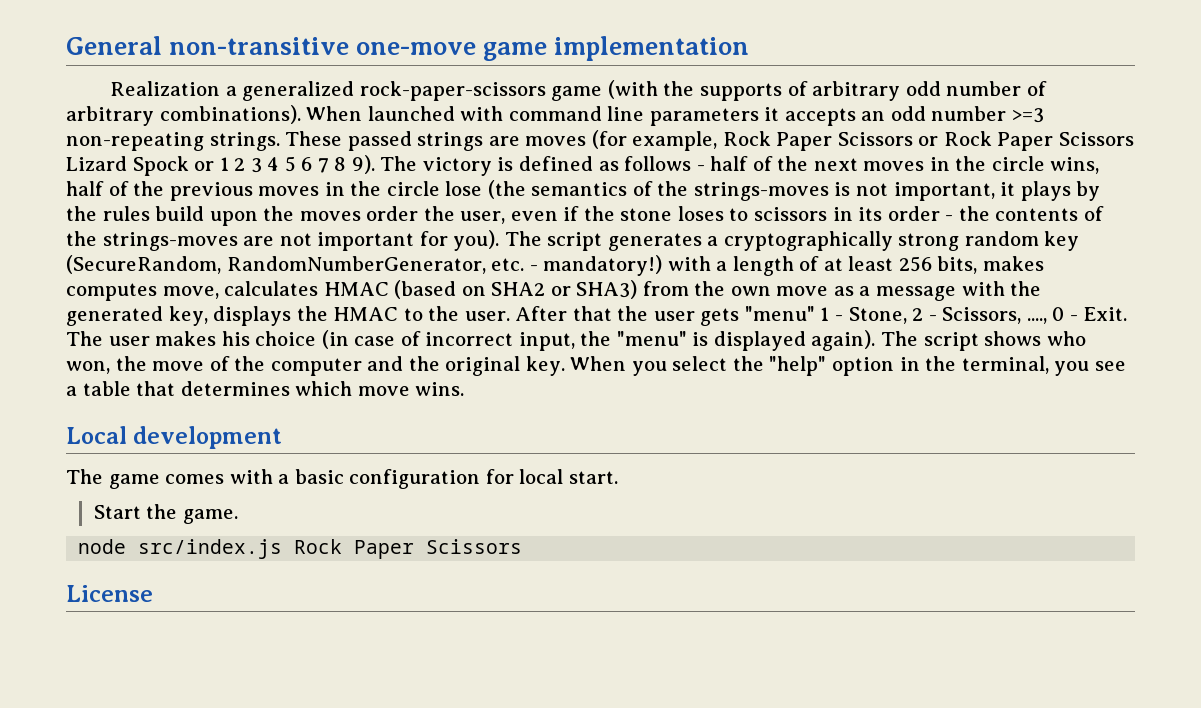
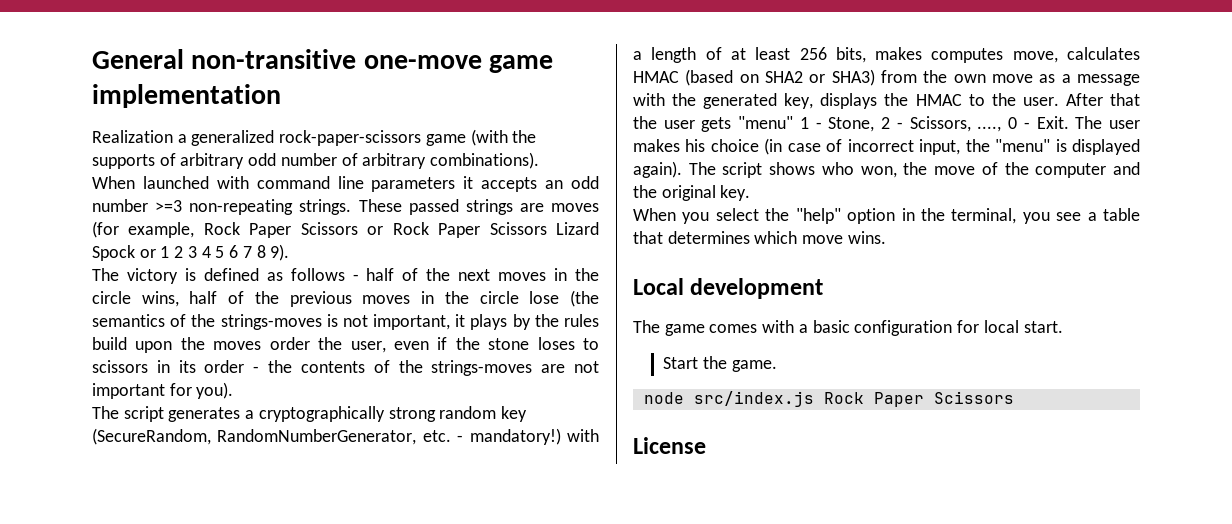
- Realization a generalized rock-paper-scissors game (with the supports of arbitrary odd number of arbitrary combinations). When launched with command line parameters it accepts an odd number >=3 non-repeating strings.
+ Realization a generalized rock-paper-scissors game (with the supports of arbitrary odd number of arbitrary combinations).
+ When launched with command line parameters it accepts an odd number >=3 non-repeating strings.
- These passed strings are moves (for example, Rock Paper Scissors or Rock Paper Scissors Lizard Spock or 1 2 3 4 5 6 7 8 9). The victory is defined as follows - half of the next moves in the circle wins, half of the previous moves in the circle lose (the semantics of the strings-moves is not important, it plays by the rules build upon the moves order the user, even if the stone loses to scissors in its order - the contents of the strings-moves are not important for you). The script generates a cryptographically strong random key (SecureRandom, RandomNumberGenerator, etc. - mandatory!) with a length of at least 256 bits, makes computes move, calculates HMAC (based on SHA2 or SHA3) from the own move as a message with the generated key, displays the HMAC to the user.
+ These passed strings are moves (for example, Rock Paper Scissors or Rock Paper Scissors Lizard Spock or 1 2 3 4 5 6 7 8 9).
+ The victory is defined as follows - half of the next moves in the circle wins, half of the previous moves in the circle lose (the semantics of the strings-moves is not important, it plays by the rules build upon the moves order the user, even if the stone loses to scissors in its order - the contents of the strings-moves are not important for you).
+ The script generates a cryptographically strong random key (SecureRandom, RandomNumberGenerator, etc. - mandatory!) with a length of at least 256 bits, makes computes move, calculates HMAC (based on SHA2 or SHA3) from the own move as a message with the generated key, displays the HMAC to the user.
- The script shows who won, the move of the computer and the original key. When you select the "help" option in the terminal, you see a table that determines which move wins.
+ The script shows who won, the move of the computer and the original key.
+ When you select the "help" option in the terminal, you see a table that determines which move wins.

